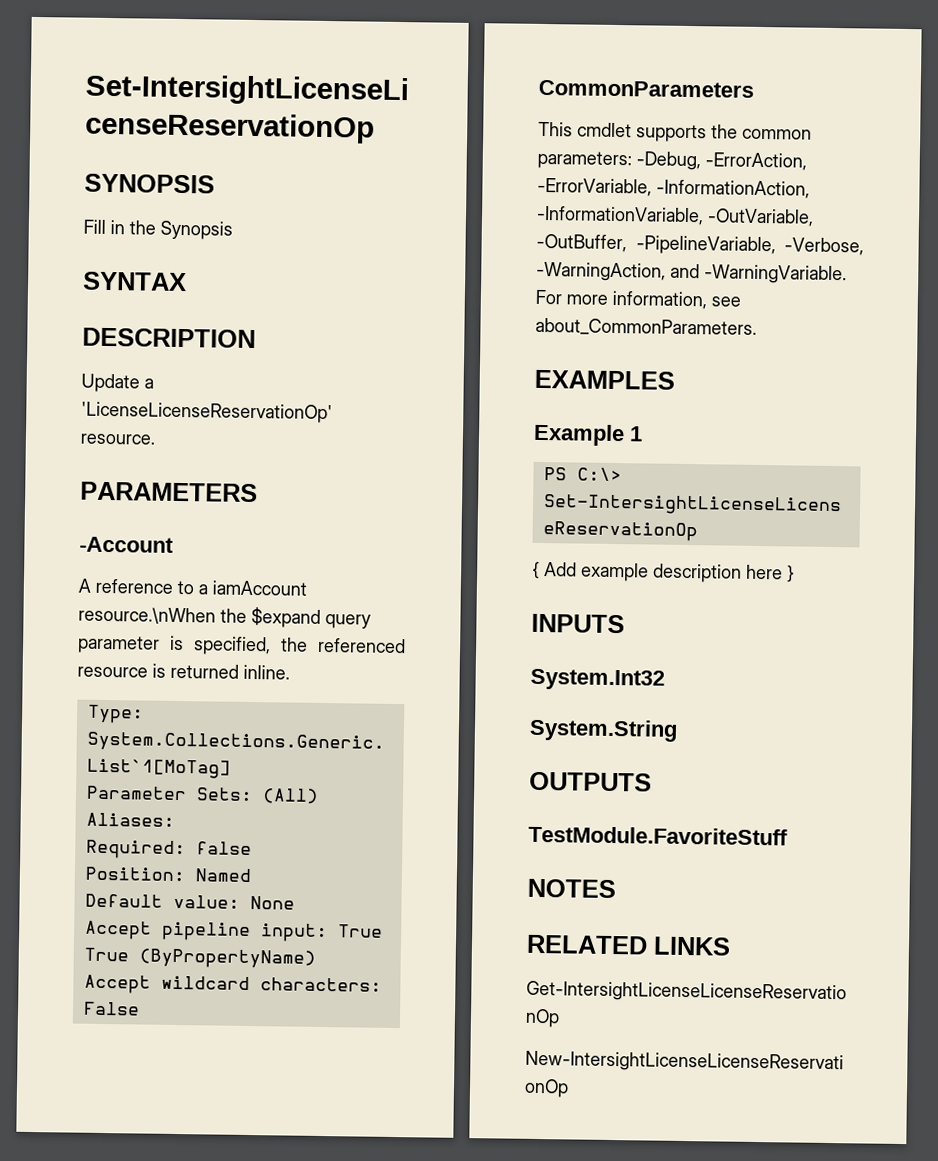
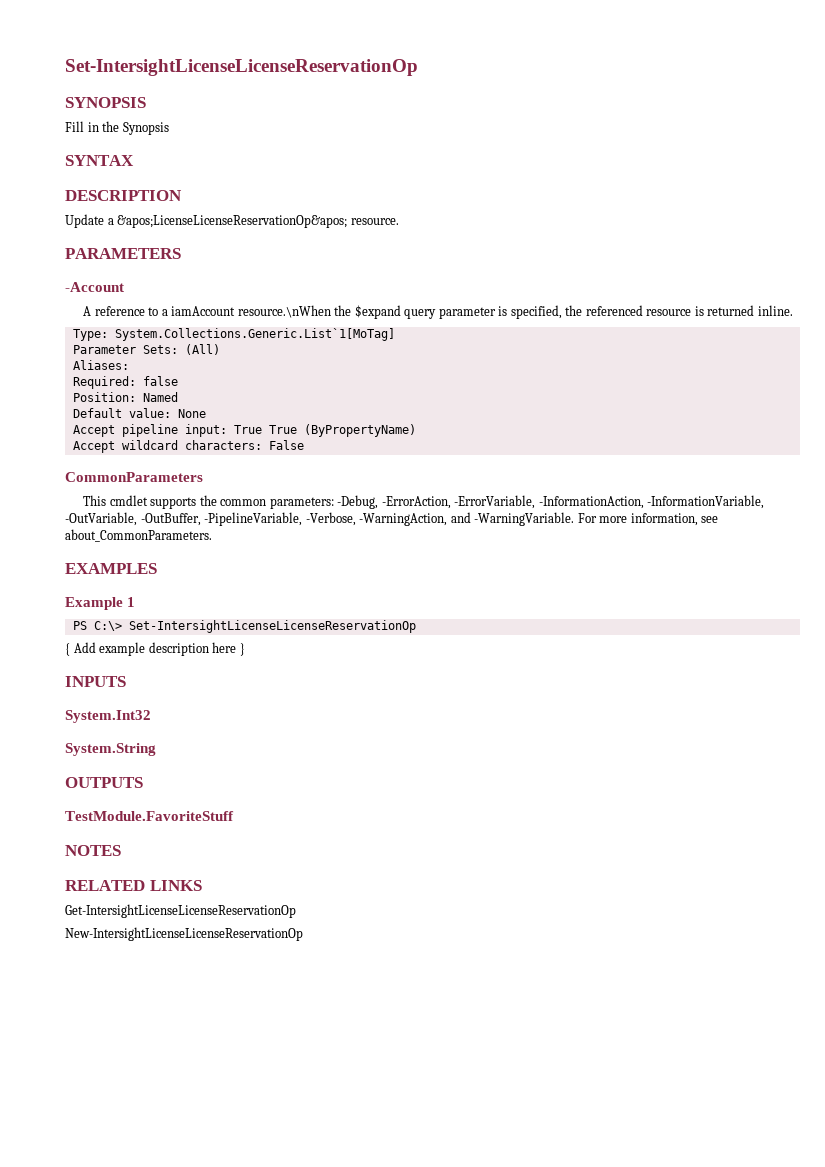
- Update a 'LicenseLicenseReservationOp' resource.
+ Update a &apos;LicenseLicenseReservationOp&apos; resource.

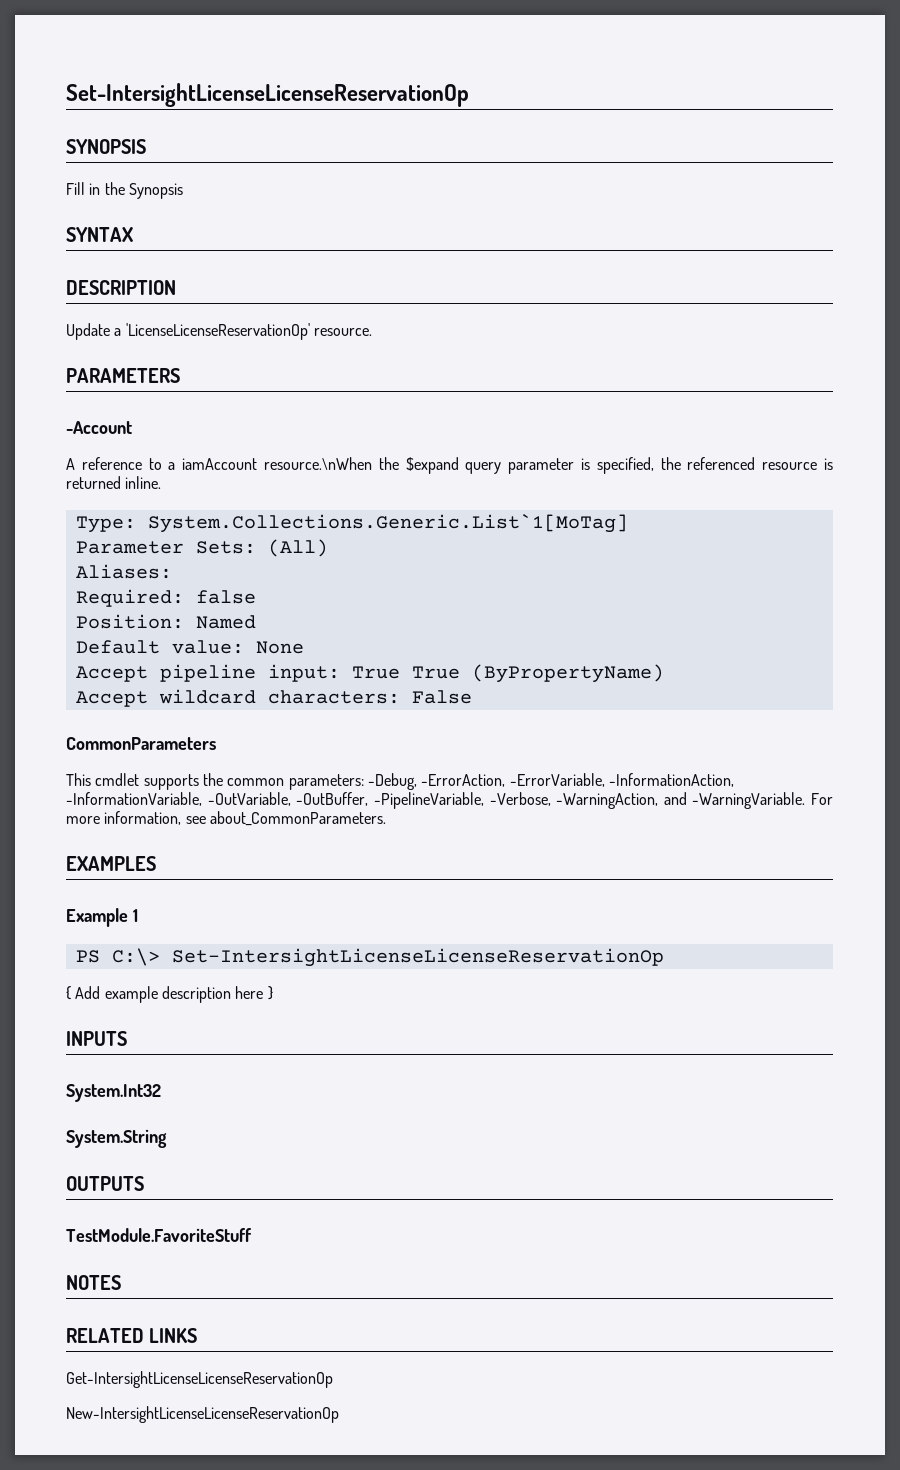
- Update a &apos;LicenseLicenseReservationOp&apos; resource.
+ Update a 'LicenseLicenseReservationOp' resource.

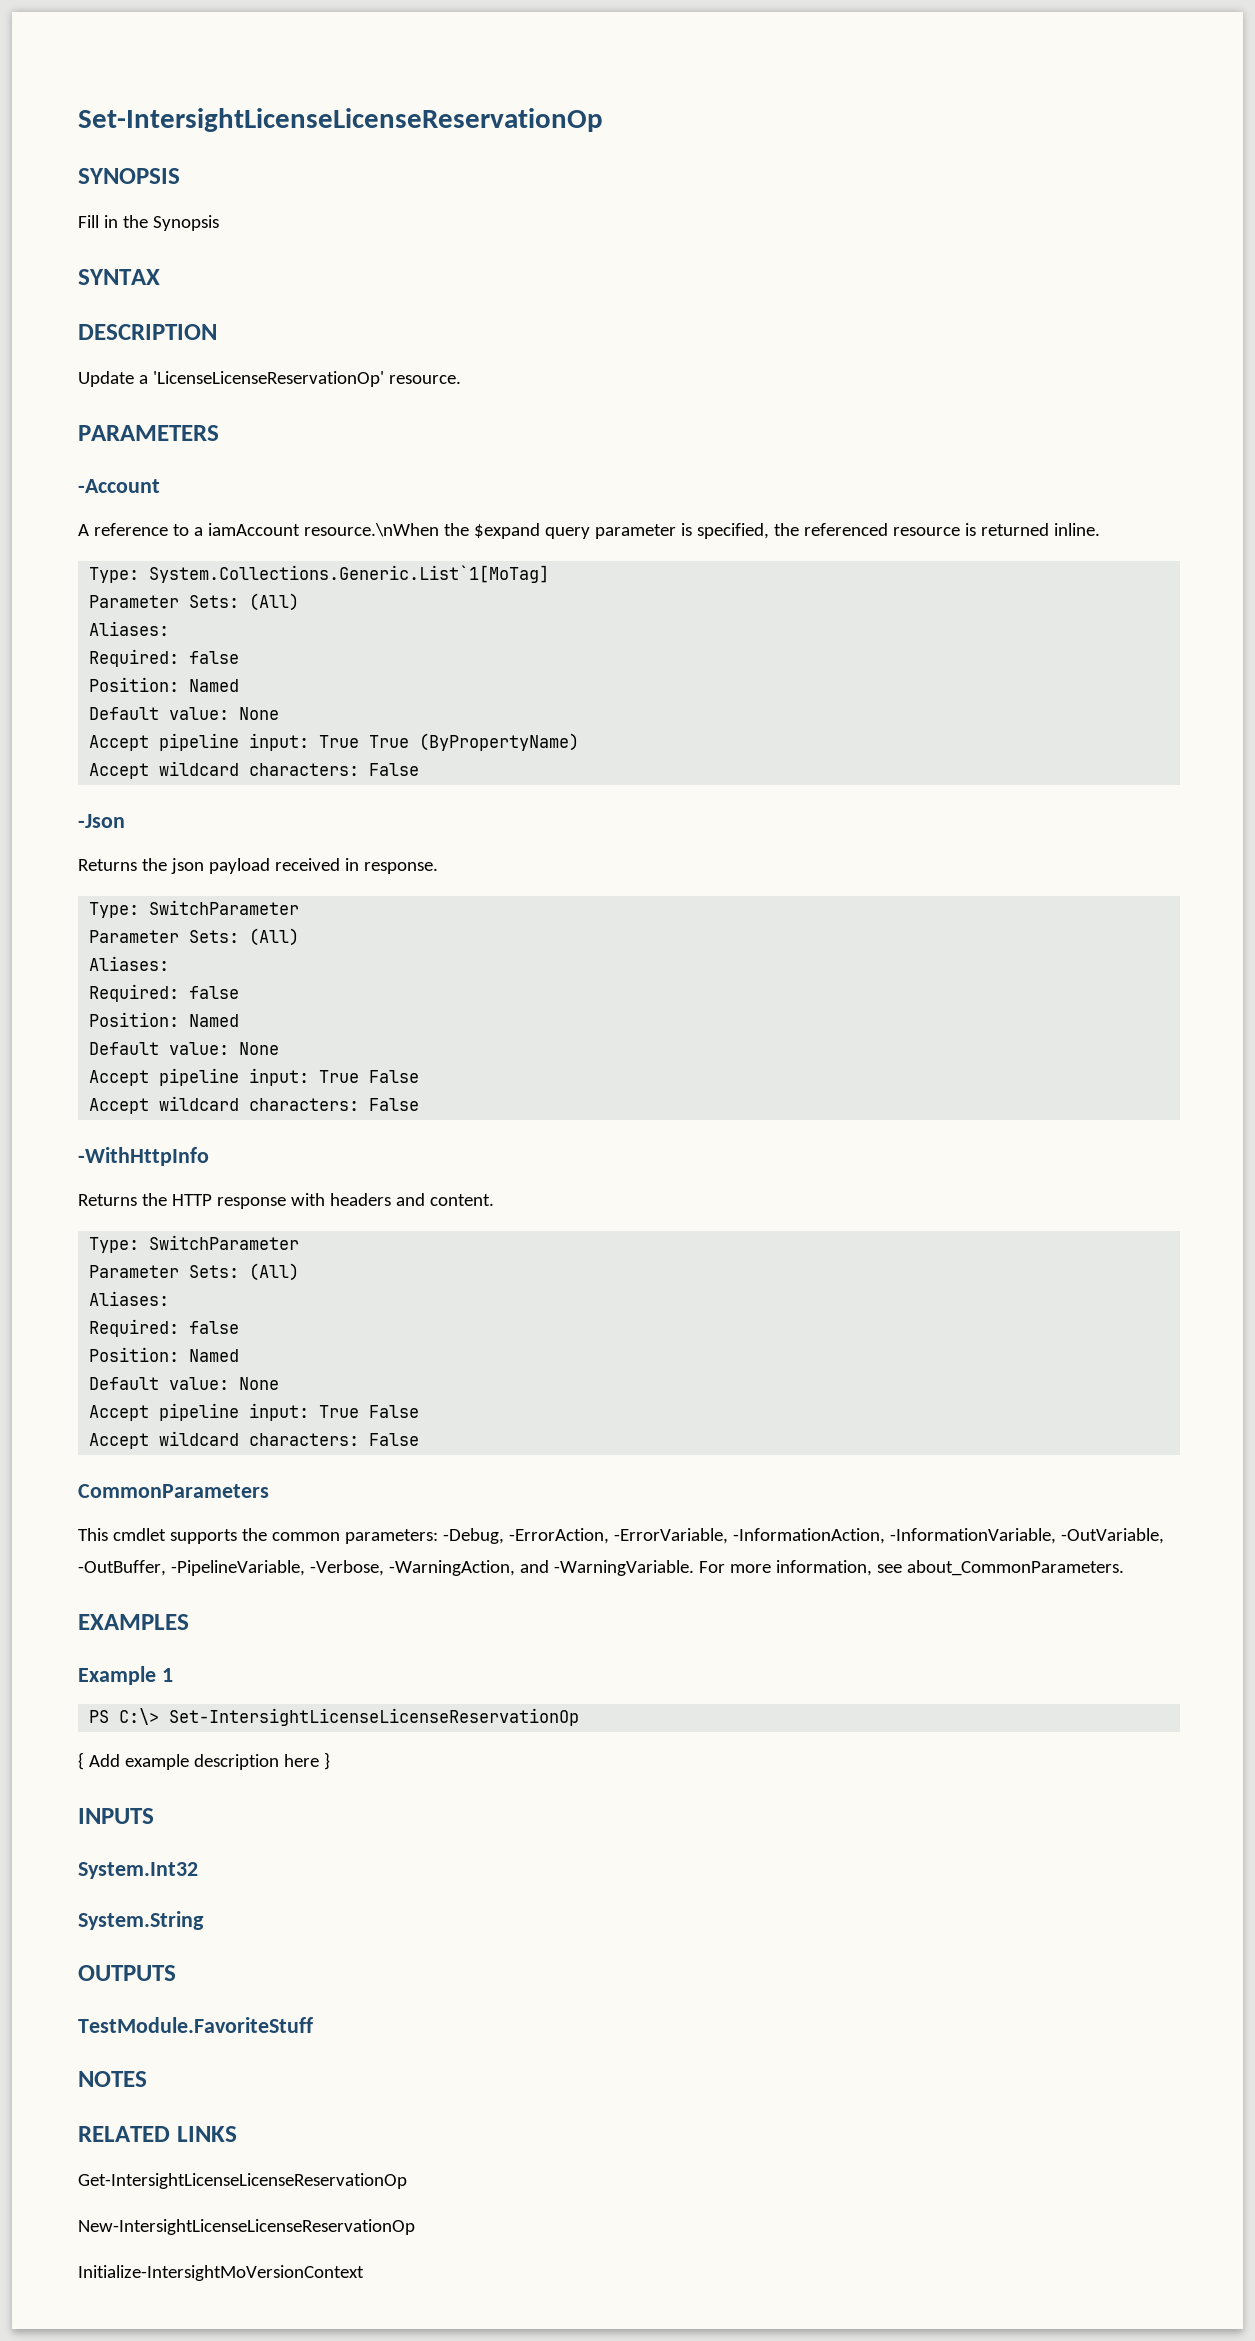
+ -Json
+ Returns the json payload received in response.
+ Type: SwitchParameter
+ Parameter Sets: (All)
+ Aliases:
+ Required: false
+ Position: Named
+ Default value: None
+ Accept pipeline input: True False
+ Accept wildcard characters: False
+ -WithHttpInfo
+ Returns the HTTP response with headers and content.
+ Type: SwitchParameter
+ Parameter Sets: (All)
+ Aliases:
+ Required: false
+ Position: Named
+ Default value: None
+ Accept pipeline input: True False
+ Accept wildcard characters: False
+ Initialize-IntersightMoVersionContext

